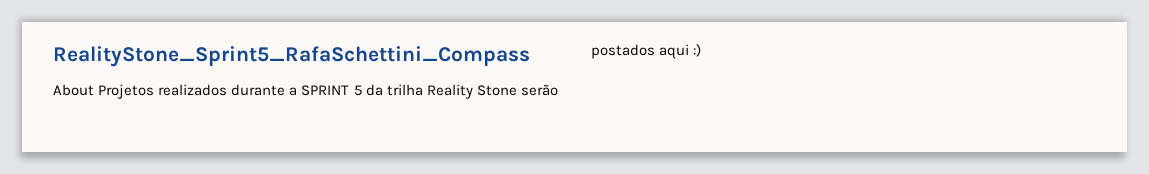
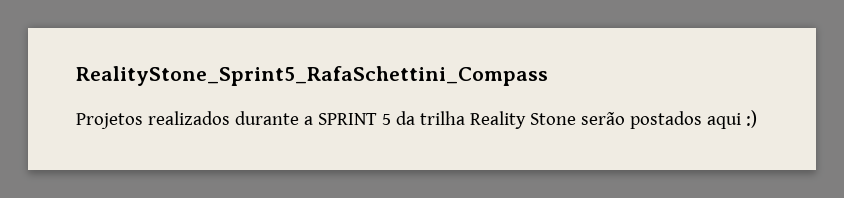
- About Projetos realizados durante a SPRINT 5 da trilha Reality Stone serão postados aqui :)
+ Projetos realizados durante a SPRINT 5 da trilha Reality Stone serão postados aqui :)

